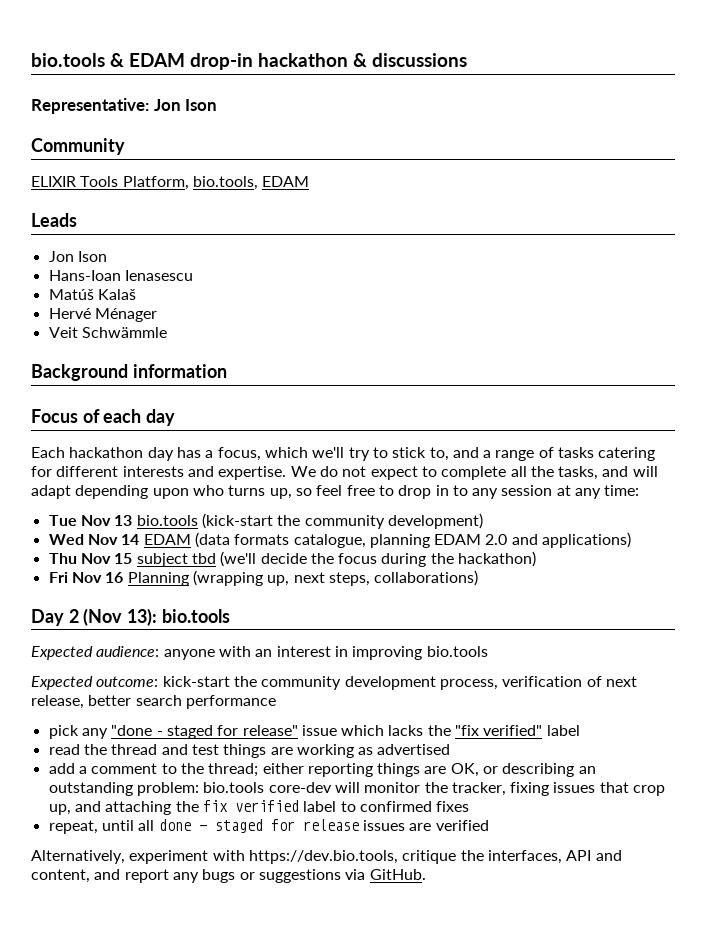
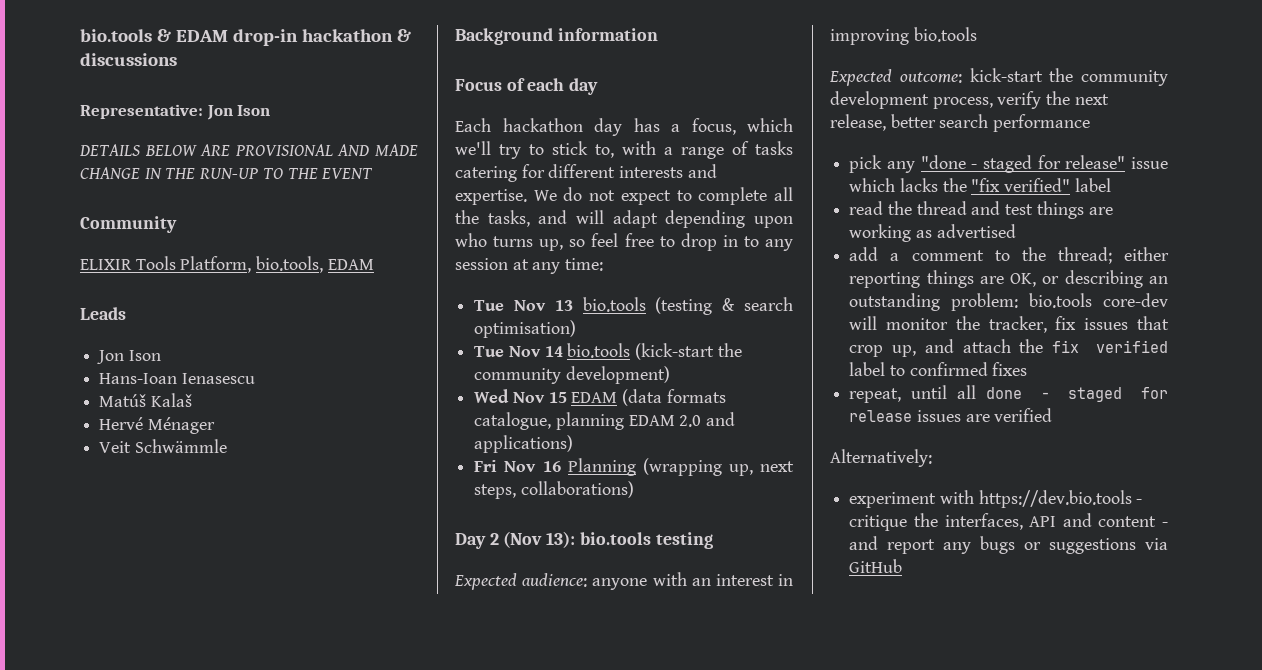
+ DETAILS BELOW ARE PROVISIONAL AND MADE CHANGE IN THE RUN-UP TO THE EVENT
- Each hackathon day has a focus, which we'll try to stick to, and a range of tasks catering for different interests and expertise.
+ Each hackathon day has a focus, which we'll try to stick to, with a range of tasks catering for different interests and expertise.
- Tue Nov 13 bio.tools (kick-start the community development)
+ Tue Nov 13 bio.tools (testing & search optimisation)
+ Tue Nov 14 bio.tools (kick-start the community development)
- Wed Nov 14 EDAM (data formats catalogue, planning EDAM 2.0 and applications)
+ Wed Nov 15 EDAM (data formats catalogue, planning EDAM 2.0 and applications)
- Thu Nov 15 subject tbd (we'll decide the focus during the hackathon)
- Day 2 (Nov 13): bio.tools
+ Day 2 (Nov 13): bio.tools testing
- Expected outcome: kick-start the community development process, verification of next release, better search performance
+ Expected outcome: kick-start the community development process, verify the next release, better search performance
- add a comment to the thread; either reporting things are OK, or describing an outstanding problem: bio.tools core-dev will monitor the tracker, fixing issues that crop up, and attaching the fix verified label to confirmed fixes
+ add a comment to the thread; either reporting things are OK, or describing an outstanding problem: bio.tools core-dev will monitor the tracker, fix issues that crop up, and attach the fix verified label to confirmed fixes
- Alternatively, experiment with https://dev.bio.tools, critique the interfaces, API and content, and report any bugs or suggestions via GitHub.
+ Alternatively:
+ experiment with https://dev.bio.tools - critique the interfaces, API and content - and report any bugs or suggestions via GitHub

